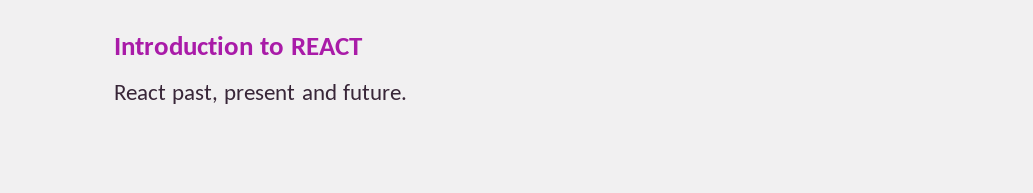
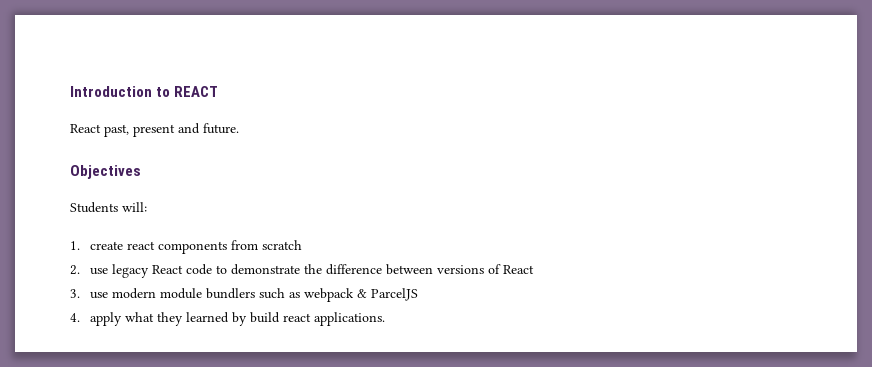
+ Objectives
+ Students will:
+ 1. create react components from scratch
+ 2. use legacy React code to demonstrate the difference between versions of React
+ 3. use modern module bundlers such as webpack & ParcelJS
+ 4. apply what they learned by build react applications.

